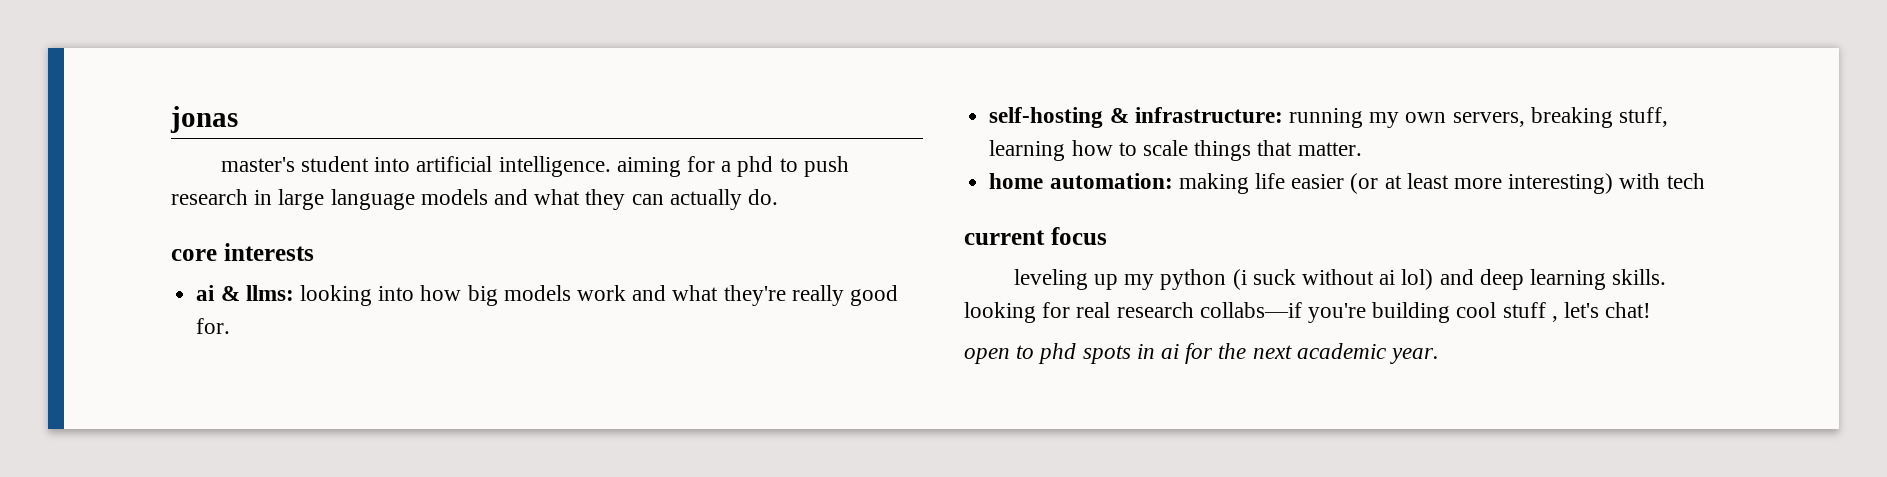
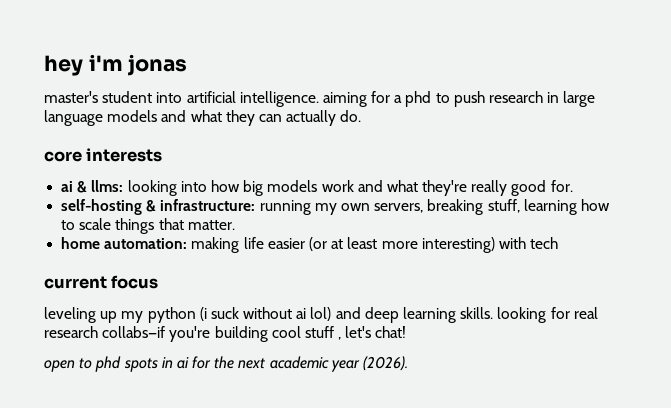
- jonas
+ hey i'm jonas
- open to phd spots in ai for the next academic year.
+ open to phd spots in ai for the next academic year (2026).

